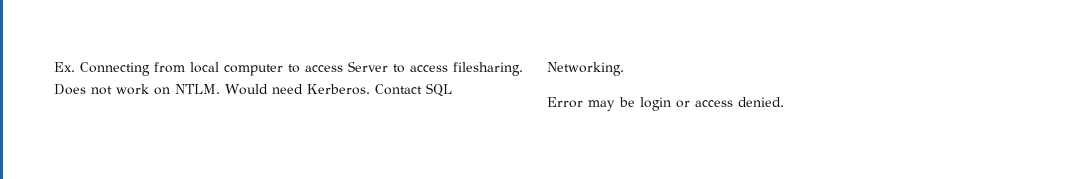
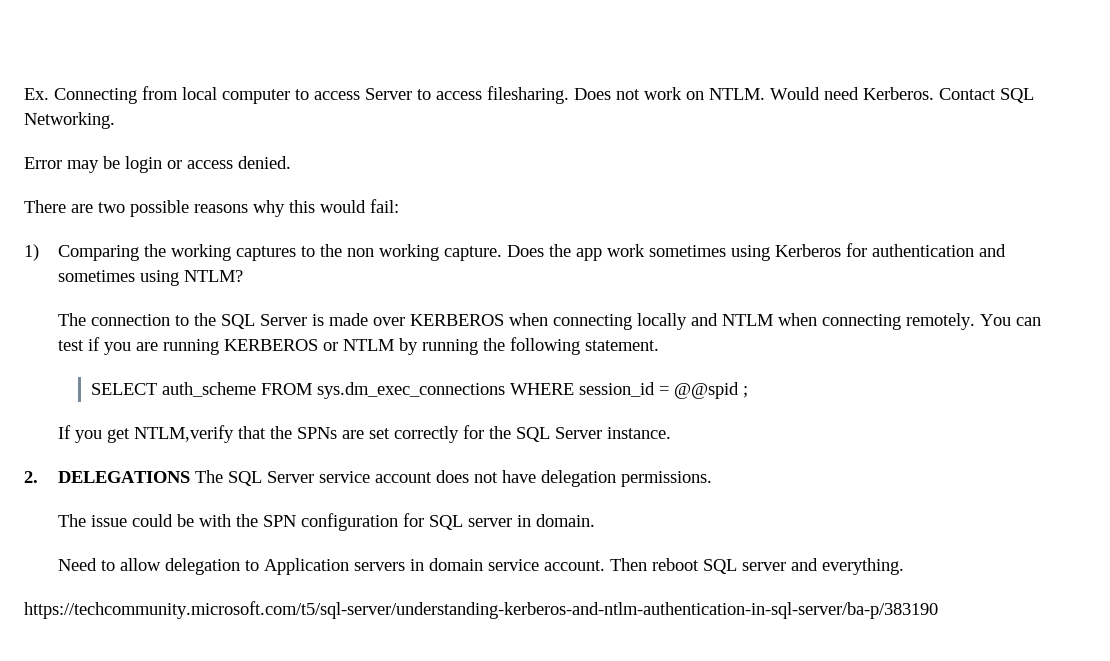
+ There are two possible reasons why this would fail:
+ 1) Comparing the working captures to the non working capture. Does the app work sometimes using Kerberos for authentication and sometimes using NTLM?
+ The connection to the SQL Server is made over KERBEROS when connecting locally and NTLM when connecting remotely. You can test if you are running KERBEROS or NTLM by running the following statement.
+ SELECT auth_scheme FROM sys.dm_exec_connections WHERE session_id = @@spid ;
+ If you get NTLM,verify that the SPNs are set correctly for the SQL Server instance.
+ 2. DELEGATIONS The SQL Server service account does not have delegation permissions.
+ The issue could be with the SPN configuration for SQL server in domain.
+ Need to allow delegation to Application servers in domain service account. Then reboot SQL server and everything.
+ https://techcommunity.microsoft.com/t5/sql-server/understanding-kerberos-and-ntlm-authentication-in-sql-server/ba-p/383190

